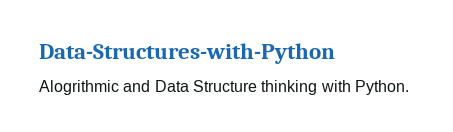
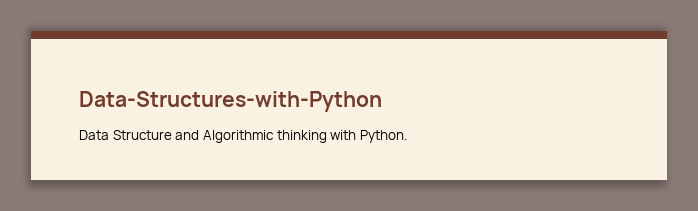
- Alogrithmic and Data Structure thinking with Python.
+ Data Structure and Algorithmic thinking with Python.

